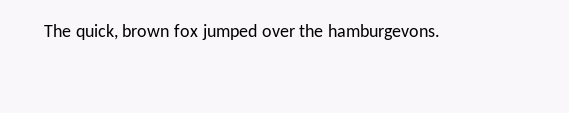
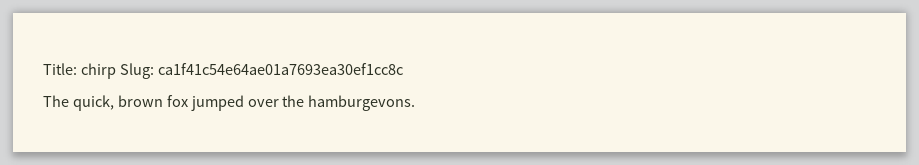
+ Title: chirp Slug: ca1f41c54e64ae01a7693ea30ef1cc8c

